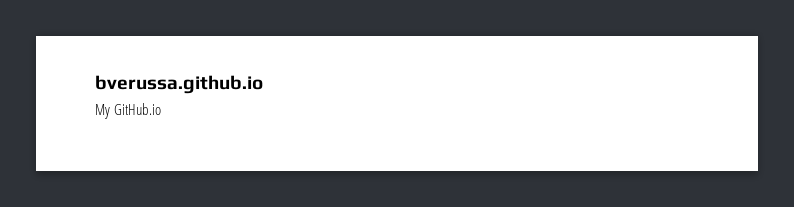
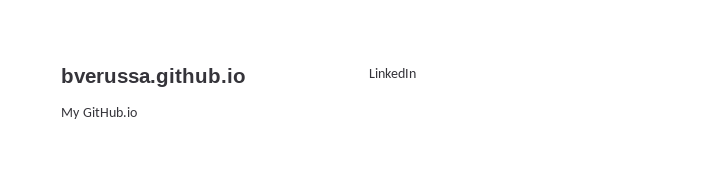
+ LinkedIn

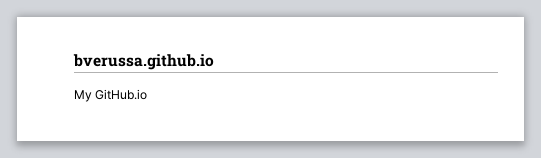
- LinkedIn

